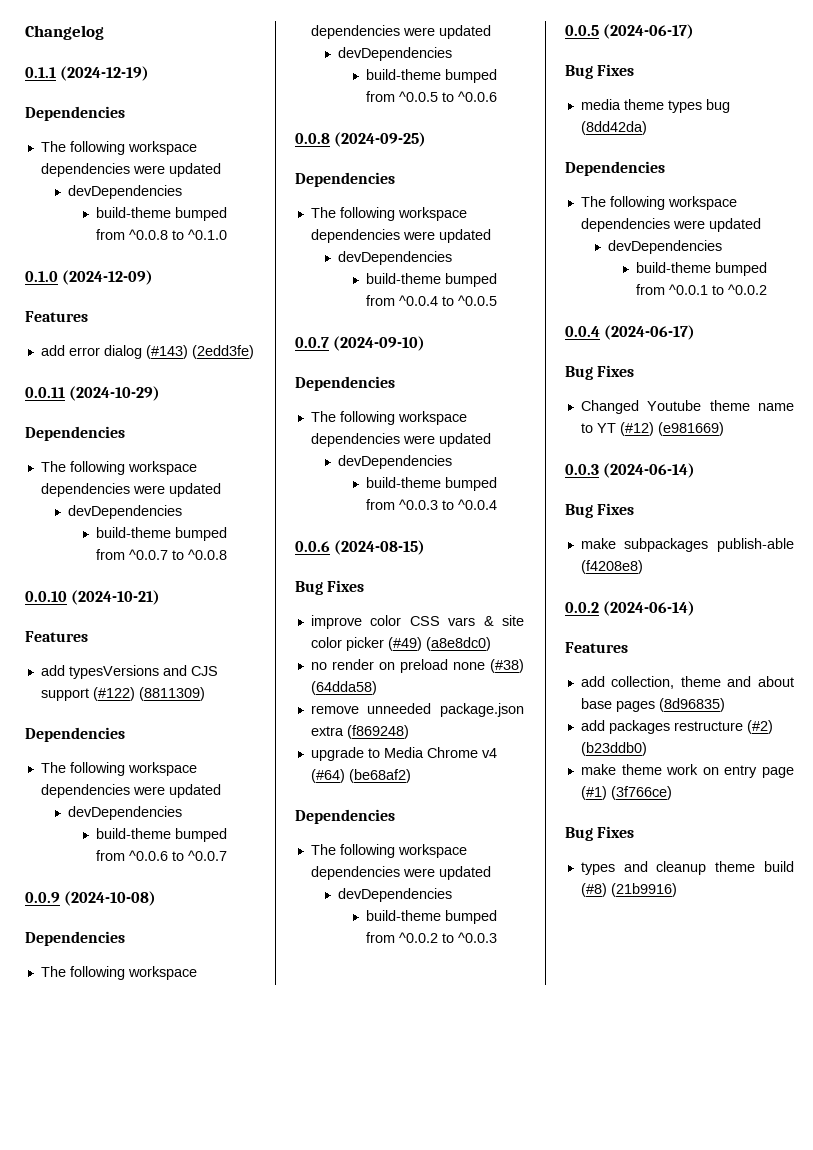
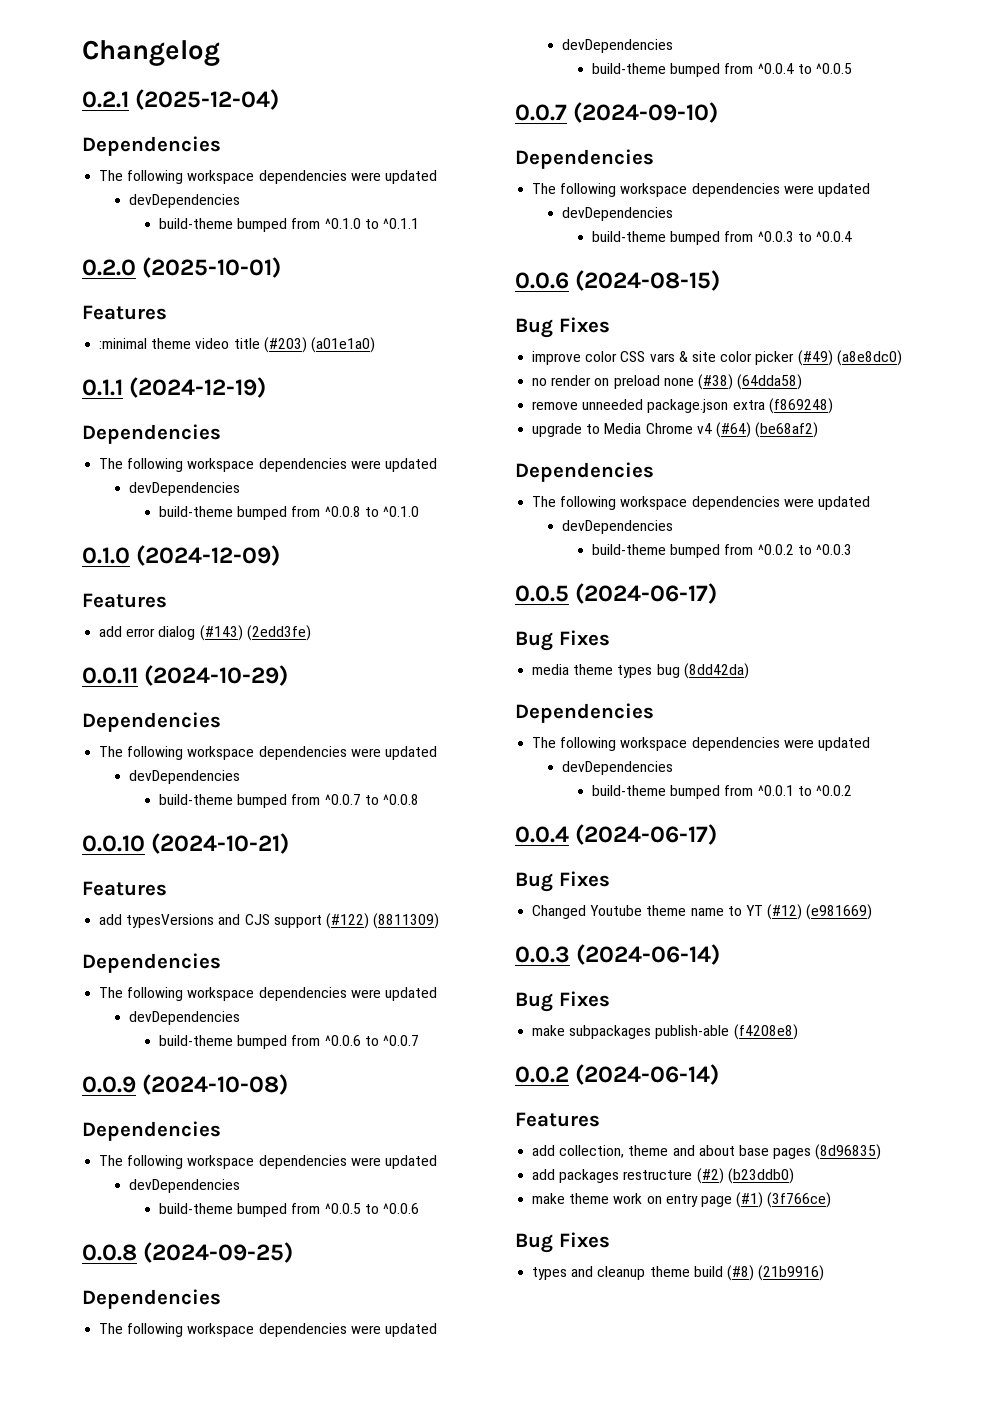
+ 0.2.1 (2025-12-04)
+ Dependencies
+ The following workspace dependencies were updated
+ devDependencies
+ build-theme bumped from ^0.1.0 to ^0.1.1
+ 0.2.0 (2025-10-01)
+ Features
+ :minimal theme video title (#203) (a01e1a0)

